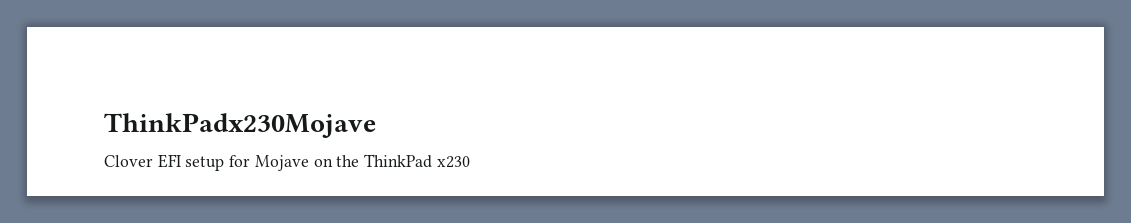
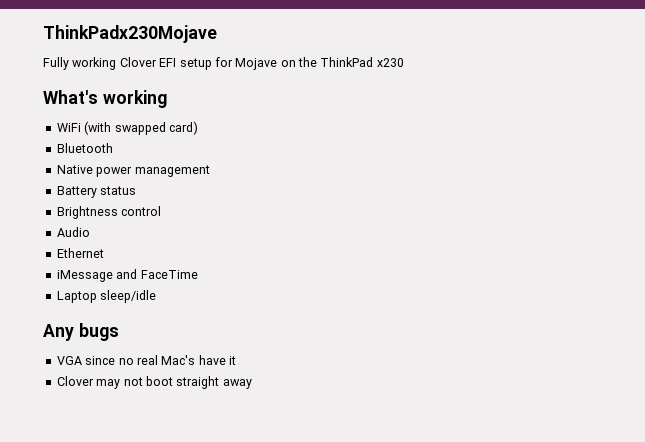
- Clover EFI setup for Mojave on the ThinkPad x230
+ Fully working Clover EFI setup for Mojave on the ThinkPad x230
+ What's working
+ WiFi (with swapped card)
+ Bluetooth
+ Native power management
+ Battery status
+ Brightness control
+ Audio
+ Ethernet
+ iMessage and FaceTime
+ Laptop sleep/idle
+ Any bugs
+ VGA since no real Mac's have it
+ Clover may not boot straight away

